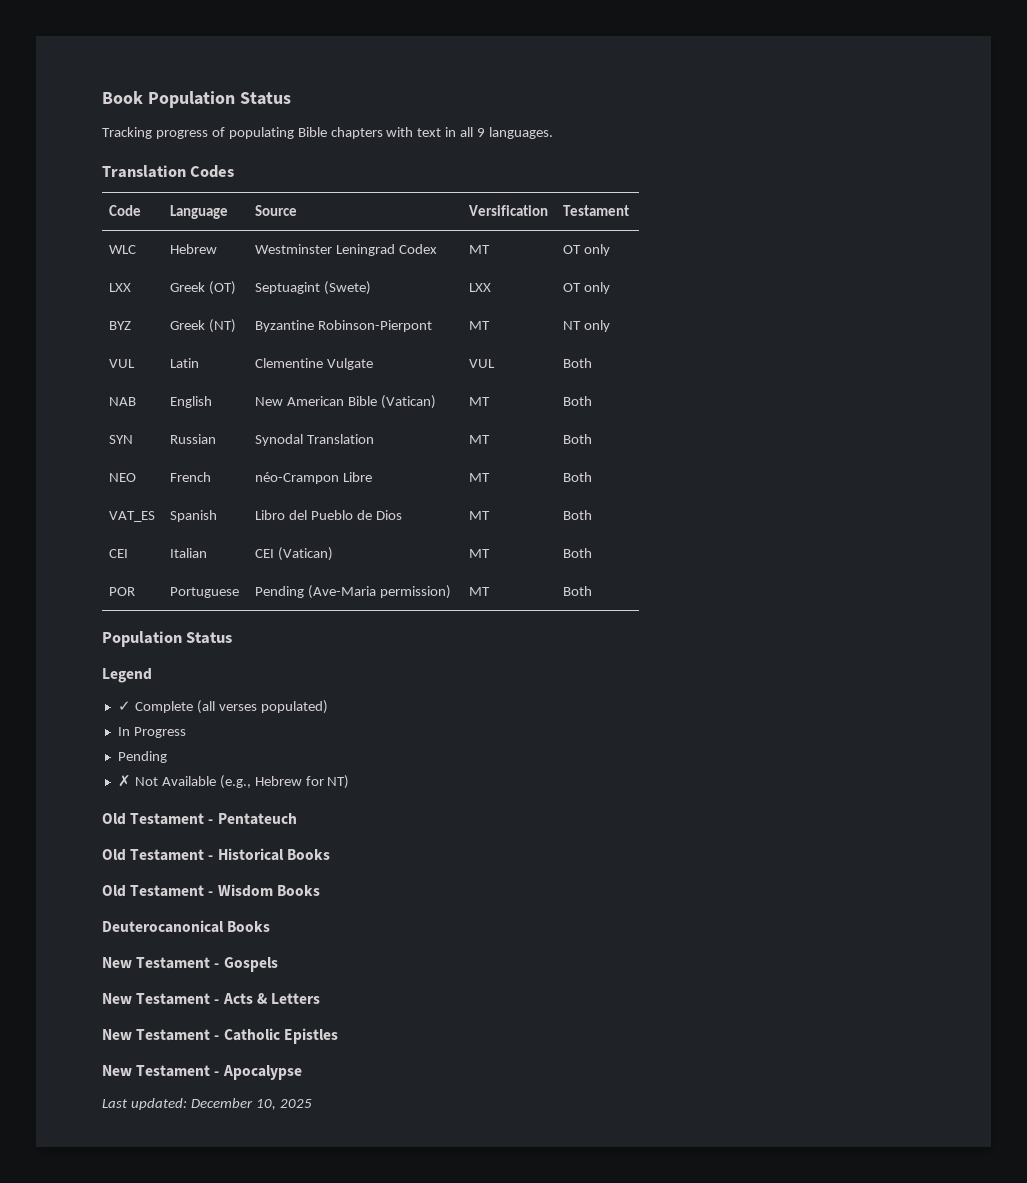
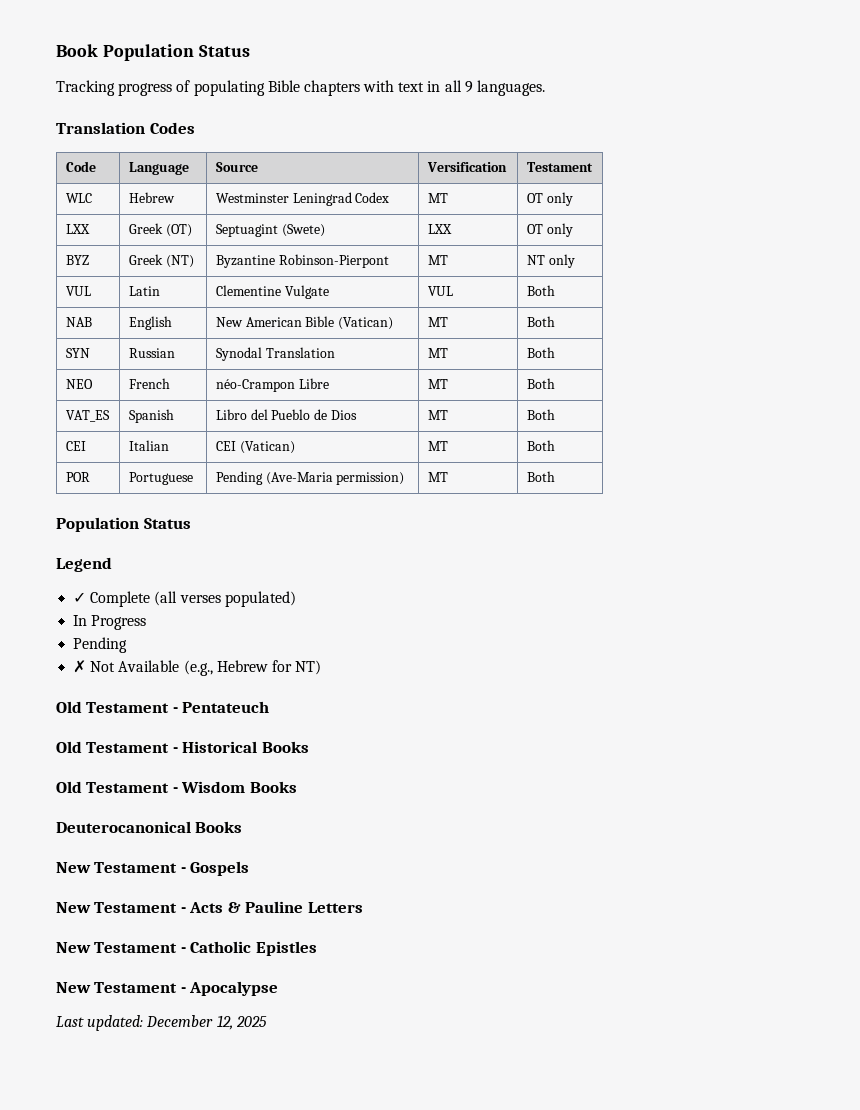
- New Testament - Acts & Letters
+ New Testament - Acts & Pauline Letters
- Last updated: December 10, 2025
+ Last updated: December 12, 2025

